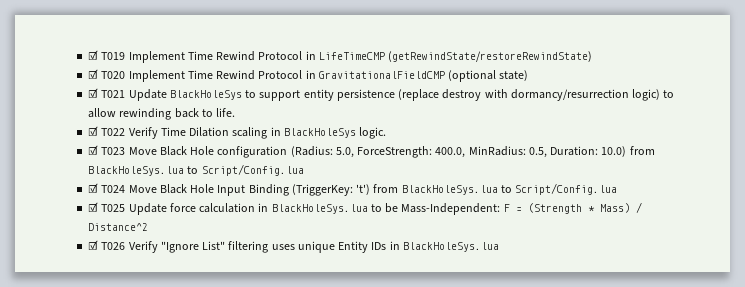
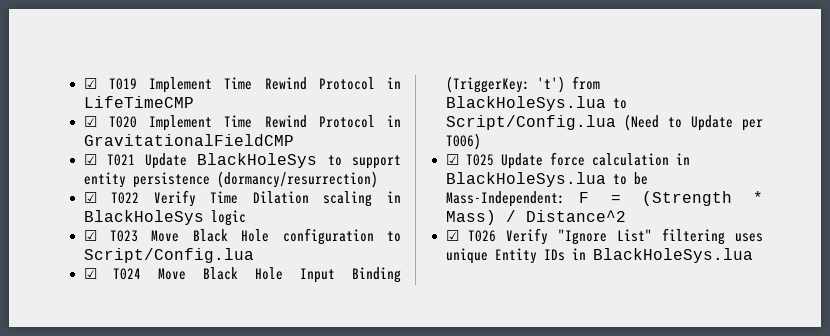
- ☑ T019 Implement Time Rewind Protocol in LifeTimeCMP (getRewindState/restoreRewindState)
+ ☑ T019 Implement Time Rewind Protocol in LifeTimeCMP
- ☑ T020 Implement Time Rewind Protocol in GravitationalFieldCMP (optional state)
+ ☑ T020 Implement Time Rewind Protocol in GravitationalFieldCMP
- ☑ T021 Update BlackHoleSys to support entity persistence (replace destroy with dormancy/resurrection logic) to allow rewinding back to life.
+ ☑ T021 Update BlackHoleSys to support entity persistence (dormancy/resurrection)
- ☑ T022 Verify Time Dilation scaling in BlackHoleSys logic.
+ ☑ T022 Verify Time Dilation scaling in BlackHoleSys logic
- ☑ T023 Move Black Hole configuration (Radius: 5.0, ForceStrength: 400.0, MinRadius: 0.5, Duration: 10.0) from BlackHoleSys.lua to Script/Config.lua
+ ☑ T023 Move Black Hole configuration to Script/Config.lua
- ☑ T024 Move Black Hole Input Binding (TriggerKey: 't') from BlackHoleSys.lua to Script/Config.lua
+ ☑ T024 Move Black Hole Input Binding (TriggerKey: 't') from BlackHoleSys.lua to Script/Config.lua (Need to Update per T006)

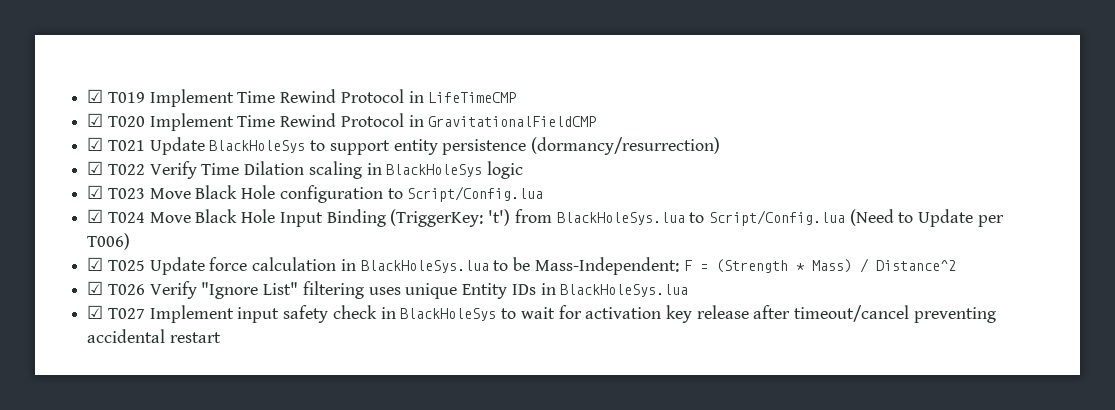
+ ☑ T027 Implement input safety check in BlackHoleSys to wait for activation key release after timeout/cancel preventing accidental restart

